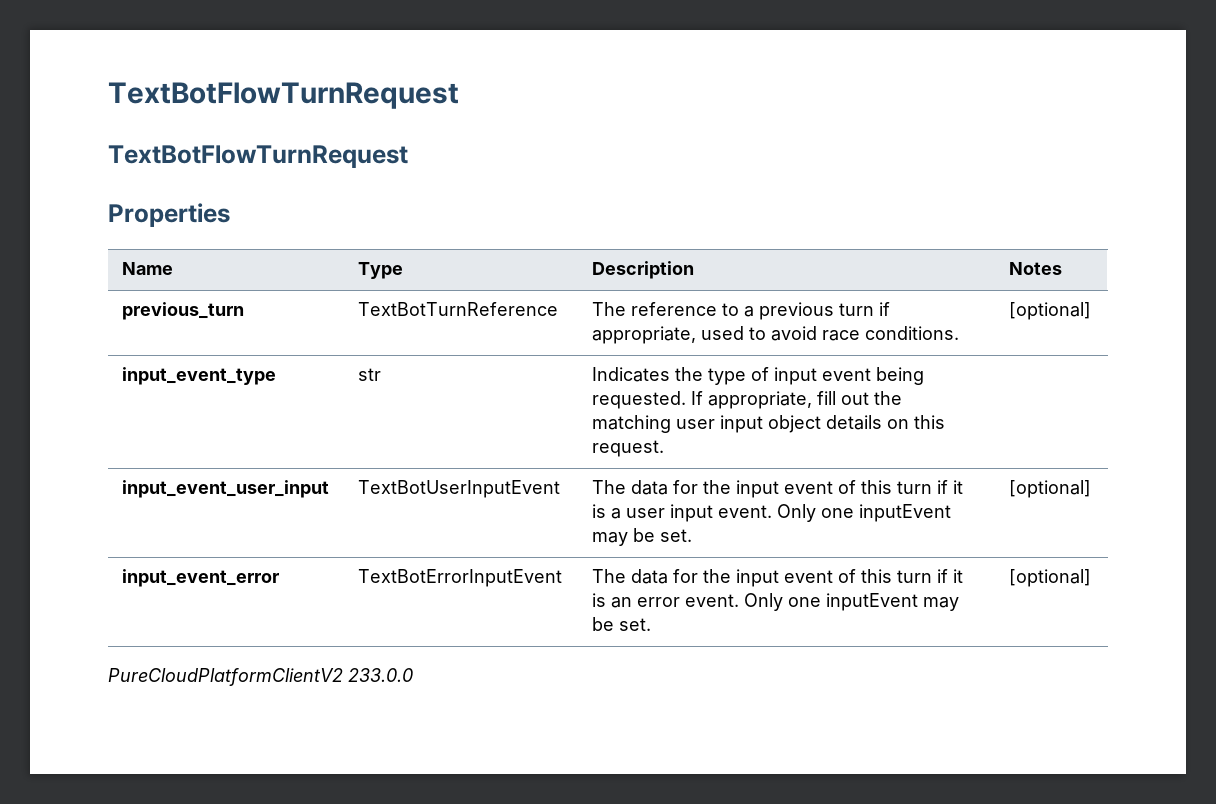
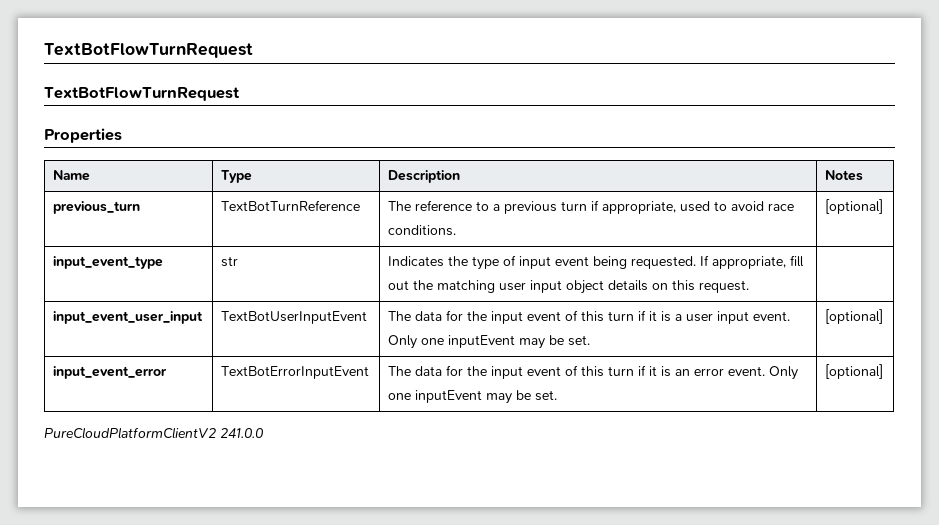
- PureCloudPlatformClientV2 233.0.0
+ PureCloudPlatformClientV2 241.0.0

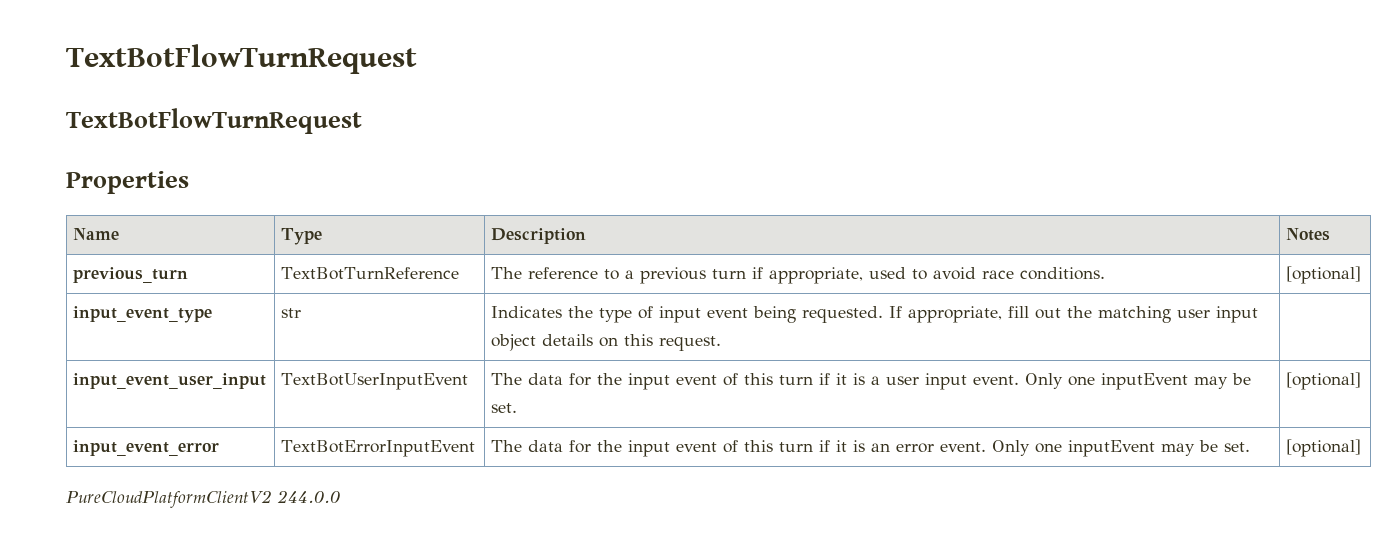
- PureCloudPlatformClientV2 241.0.0
+ PureCloudPlatformClientV2 244.0.0

